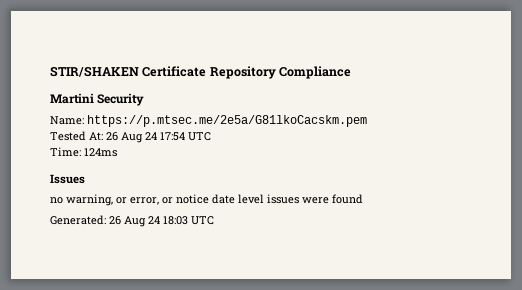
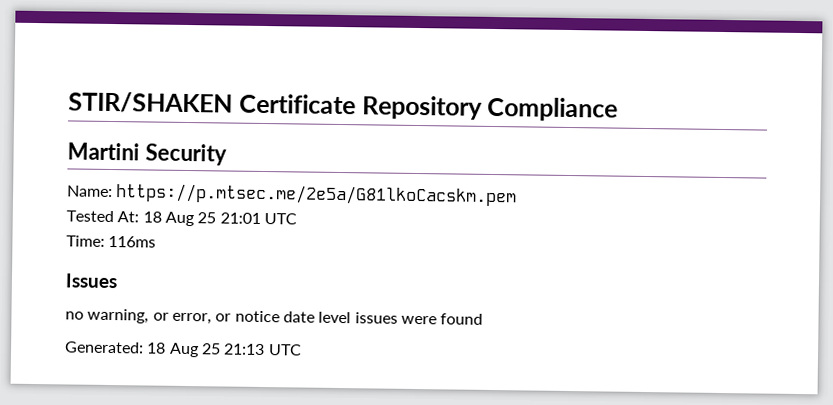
- Tested At: 26 Aug 24 17:54 UTC
+ Tested At: 18 Aug 25 21:01 UTC
- Time: 124ms
+ Time: 116ms
- Generated: 26 Aug 24 18:03 UTC
+ Generated: 18 Aug 25 21:13 UTC

